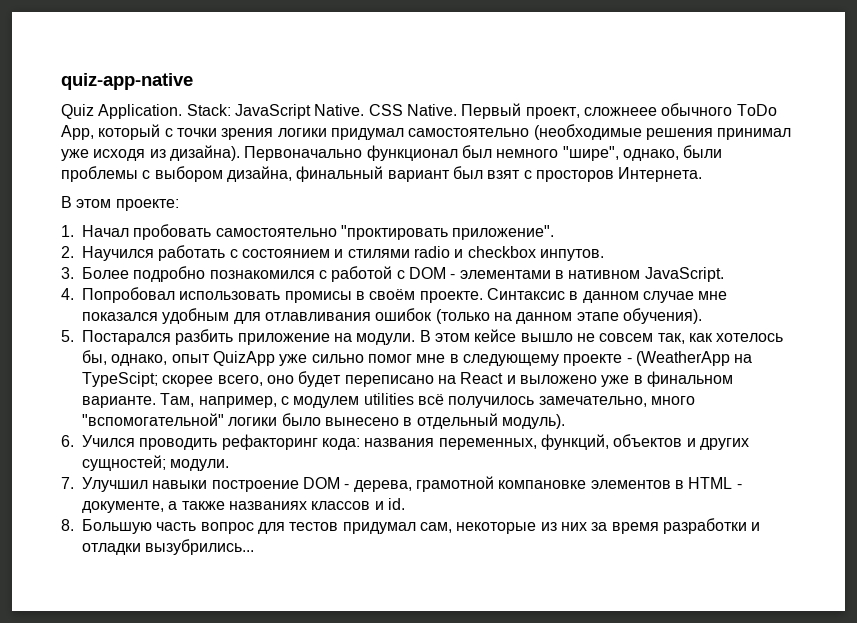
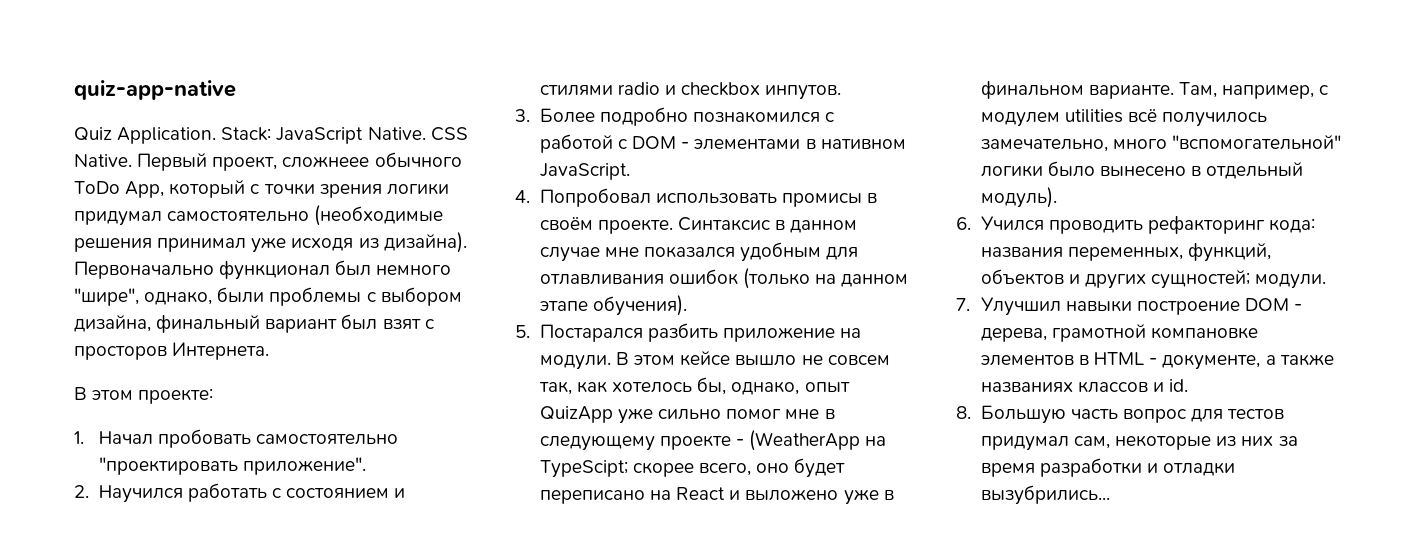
- 1. Начал пробовать самостоятельно "проктировать приложение".
+ 1. Начал пробовать самостоятельно "проектировать приложение".

